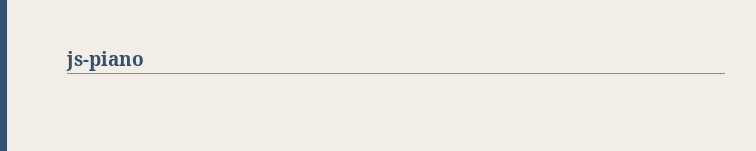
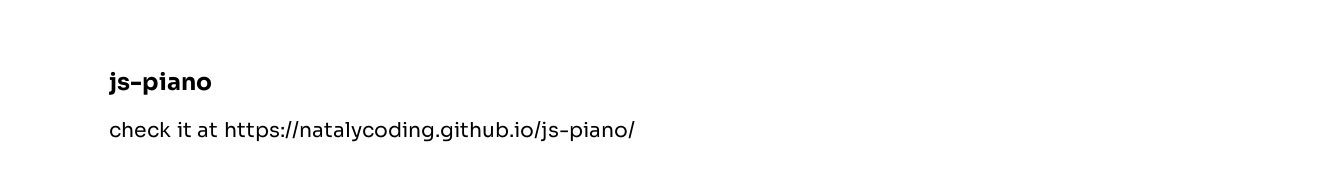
+ check it at https://natalycoding.github.io/js-piano/

